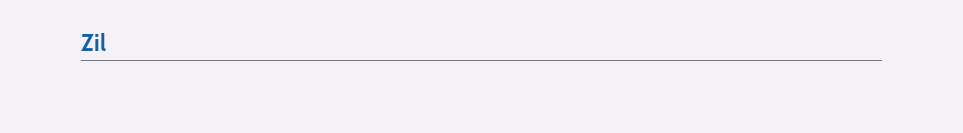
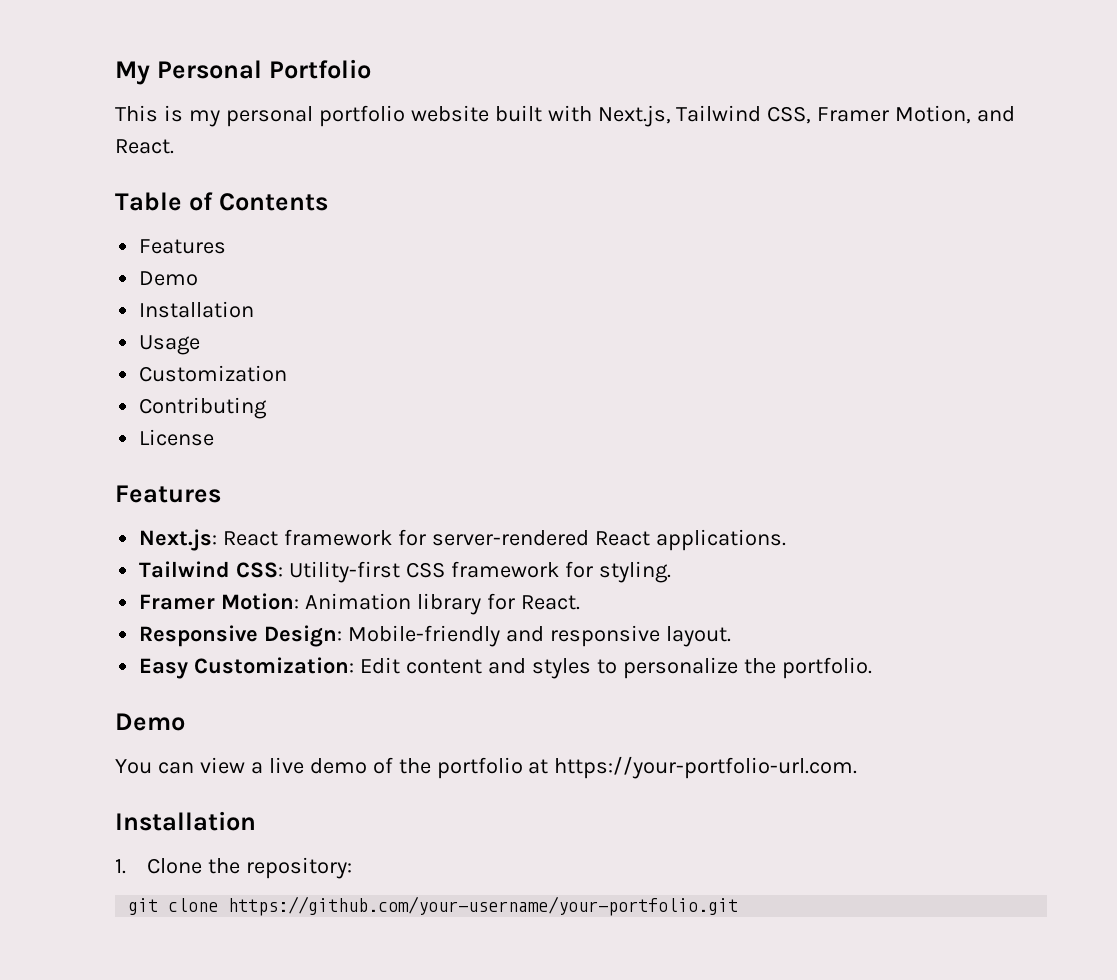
- Zil
+ My Personal Portfolio
+ This is my personal portfolio website built with Next.js, Tailwind CSS, Framer Motion, and React.
+ Table of Contents
+ Features
+ Demo
+ Installation
+ Usage
+ Customization
+ Contributing
+ License
+ Features
+ Next.js: React framework for server-rendered React applications.
+ Tailwind CSS: Utility-first CSS framework for styling.
+ Framer Motion: Animation library for React.
+ Responsive Design: Mobile-friendly and responsive layout.
+ Easy Customization: Edit content and styles to personalize the portfolio.
+ Demo
+ You can view a live demo of the portfolio at https://your-portfolio-url.com.
+ Installation
+ 1. Clone the repository:
+ git clone https://github.com/your-username/your-portfolio.git

